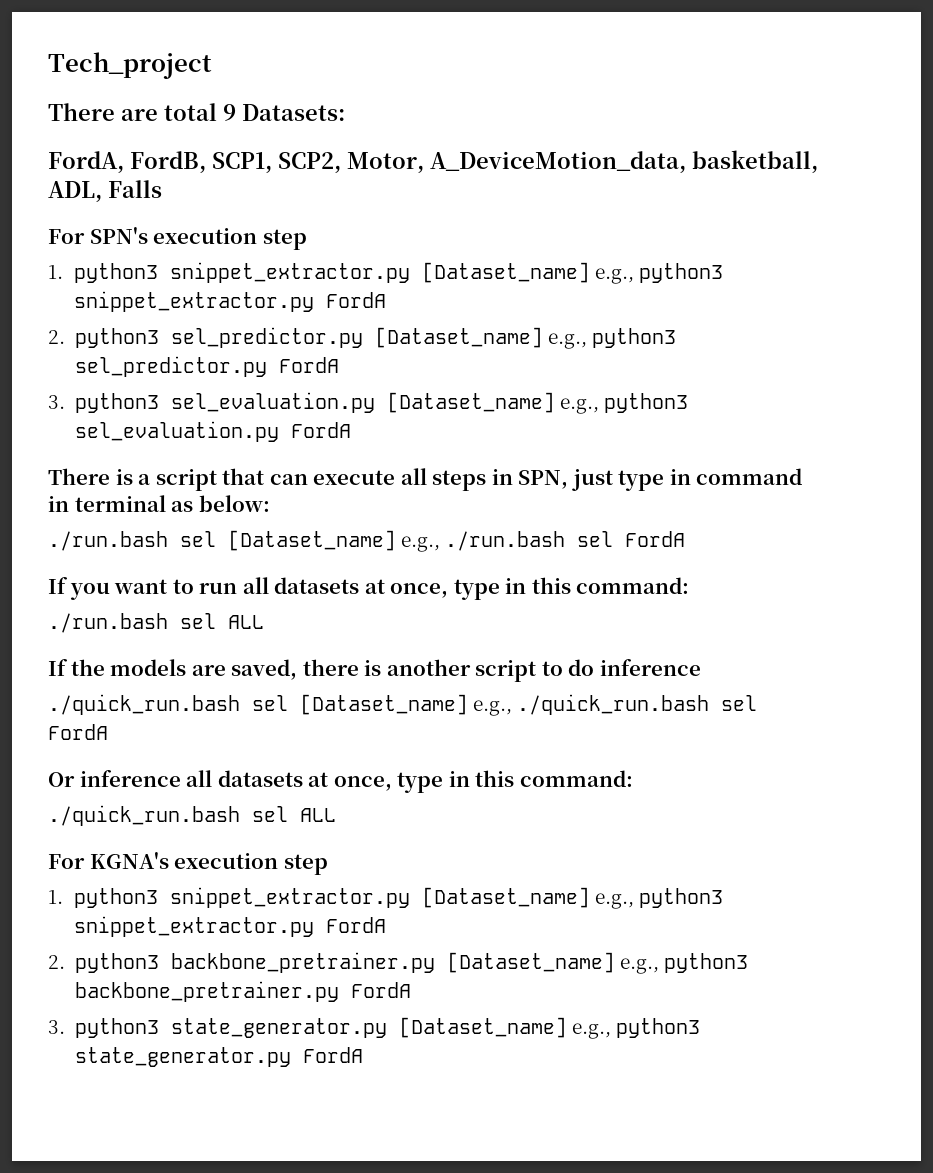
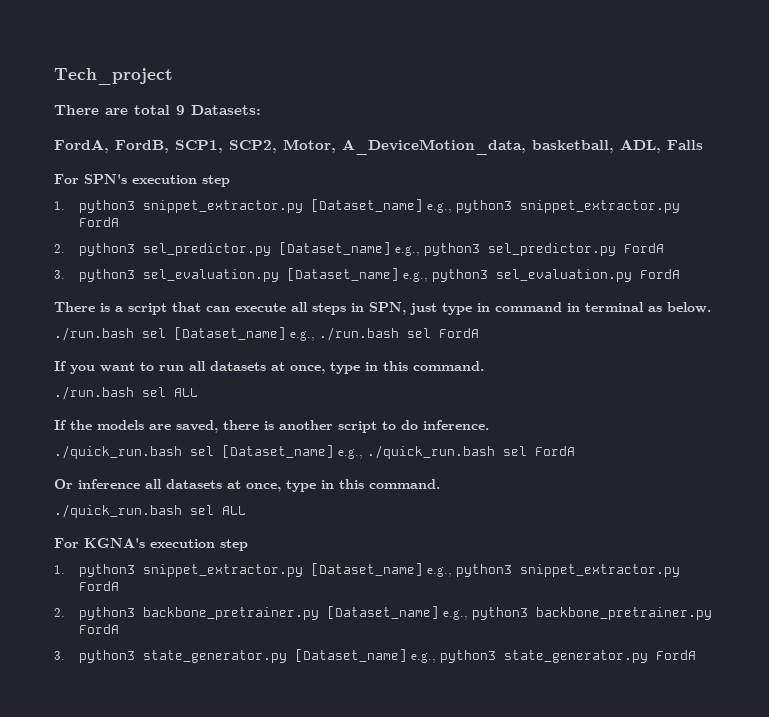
- There is a script that can execute all steps in SPN, just type in command in terminal as below:
+ There is a script that can execute all steps in SPN, just type in command in terminal as below.
- If you want to run all datasets at once, type in this command:
+ If you want to run all datasets at once, type in this command.
- If the models are saved, there is another script to do inference
+ If the models are saved, there is another script to do inference.
- Or inference all datasets at once, type in this command:
+ Or inference all datasets at once, type in this command.

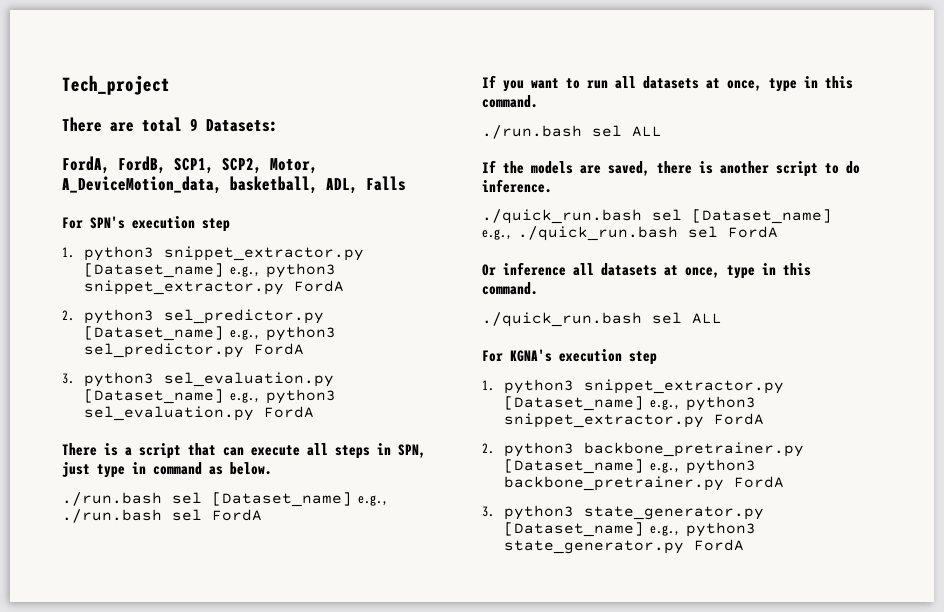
- There is a script that can execute all steps in SPN, just type in command in terminal as below.
+ There is a script that can execute all steps in SPN, just type in command as below.

